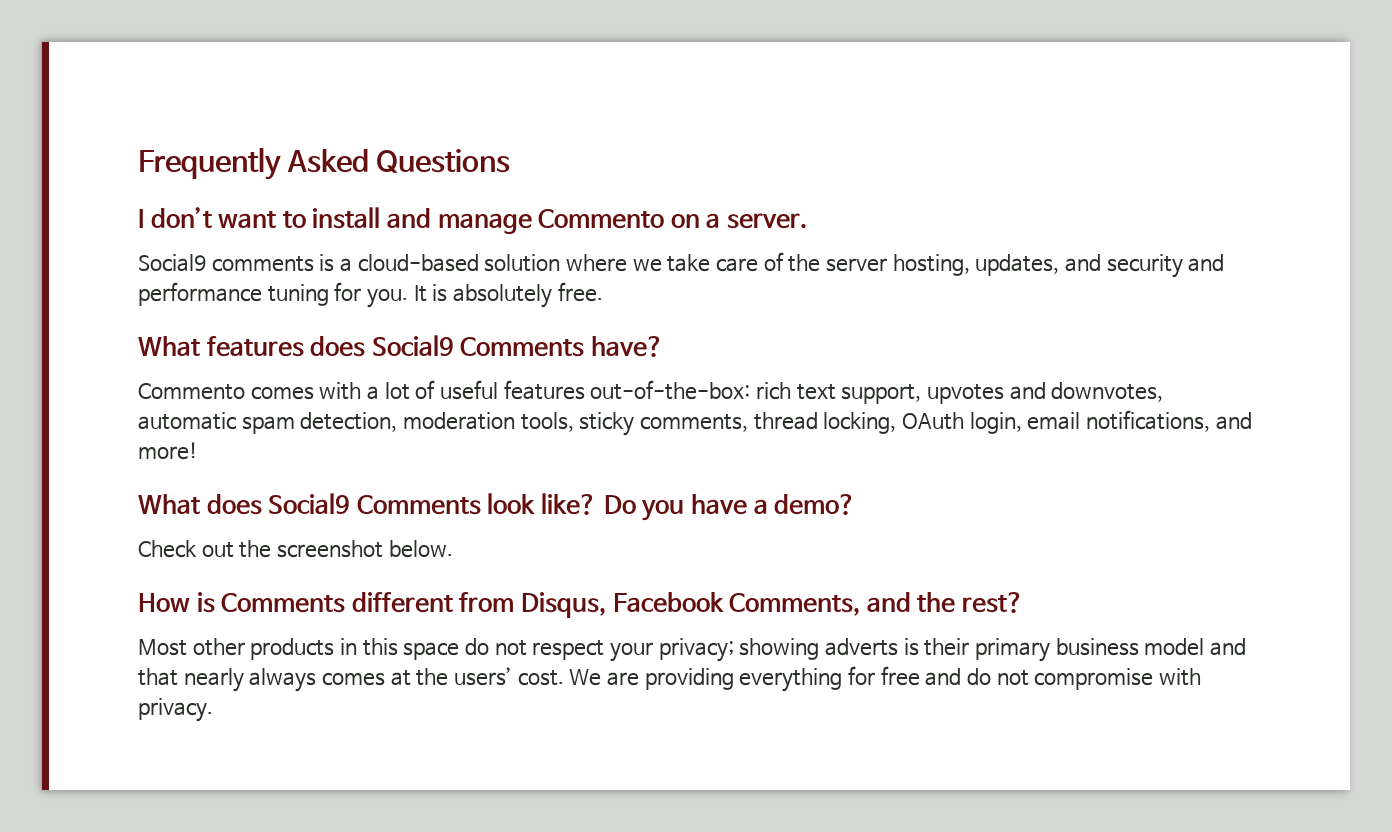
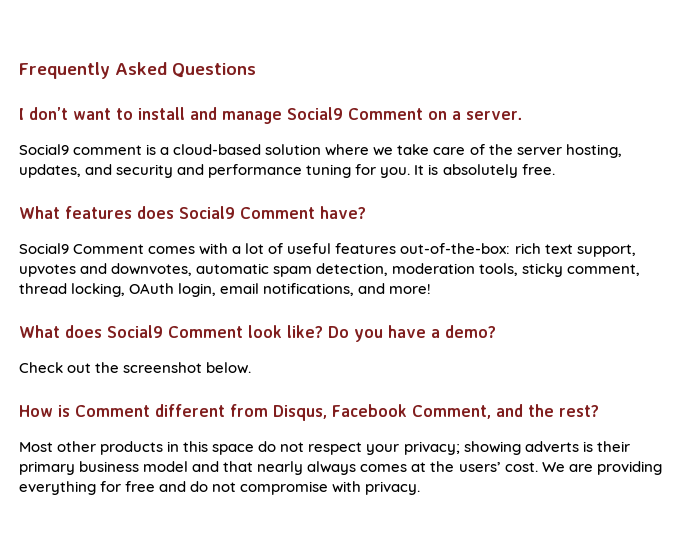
- I don’t want to install and manage Commento on a server.
+ I don’t want to install and manage Social9 Comment on a server.
- Social9 comments is a cloud-based solution where we take care of the server hosting, updates, and security and performance tuning for you.
+ Social9 comment is a cloud-based solution where we take care of the server hosting, updates, and security and performance tuning for you.
- What features does Social9 Comments have?
+ What features does Social9 Comment have?
- Commento comes with a lot of useful features out-of-the-box: rich text support, upvotes and downvotes, automatic spam detection, moderation tools, sticky comments, thread locking, OAuth login, email notifications, and more!
+ Social9 Comment comes with a lot of useful features out-of-the-box: rich text support, upvotes and downvotes, automatic spam detection, moderation tools, sticky comment, thread locking, OAuth login, email notifications, and more!
- What does Social9 Comments look like?
+ What does Social9 Comment look like?
- How is Comments different from Disqus, Facebook Comments, and the rest?
+ How is Comment different from Disqus, Facebook Comment, and the rest?

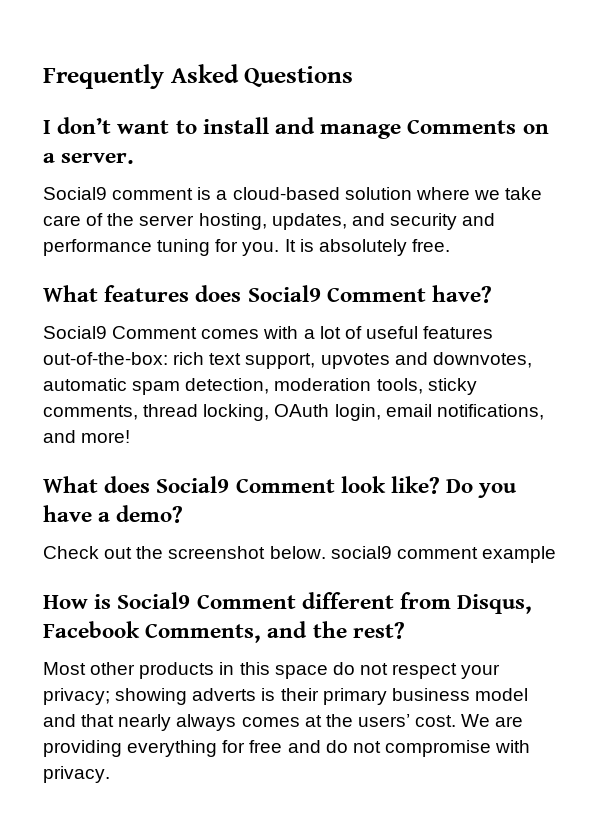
- I don’t want to install and manage Social9 Comment on a server.
+ I don’t want to install and manage Comments on a server.
- Social9 Comment comes with a lot of useful features out-of-the-box: rich text support, upvotes and downvotes, automatic spam detection, moderation tools, sticky comment, thread locking, OAuth login, email notifications, and more!
+ Social9 Comment comes with a lot of useful features out-of-the-box: rich text support, upvotes and downvotes, automatic spam detection, moderation tools, sticky comments, thread locking, OAuth login, email notifications, and more!
- Check out the screenshot below.
+ Check out the screenshot below. social9 comment example
- How is Comment different from Disqus, Facebook Comment, and the rest?
+ How is Social9 Comment different from Disqus, Facebook Comments, and the rest?

